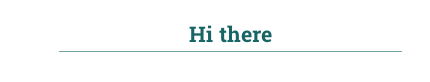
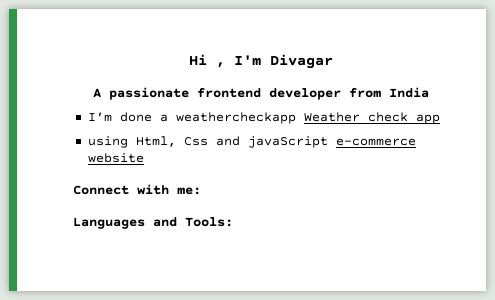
- Hi there
+ Hi , I'm Divagar
+ A passionate frontend developer from India
+ I’m done a weathercheckapp Weather check app
+ using Html, Css and javaScript e-commerce website
+ Connect with me:
+ Languages and Tools:

